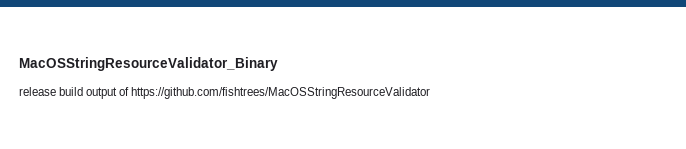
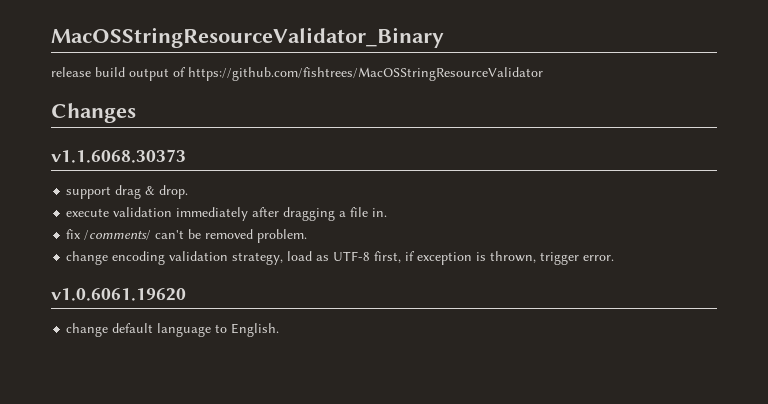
+ Changes
+ v1.1.6068.30373
+ support drag & drop.
+ execute validation immediately after dragging a file in.
+ fix /comments/ can't be removed problem.
+ change encoding validation strategy, load as UTF-8 first, if exception is thrown, trigger error.
+ v1.0.6061.19620
+ change default language to English.

